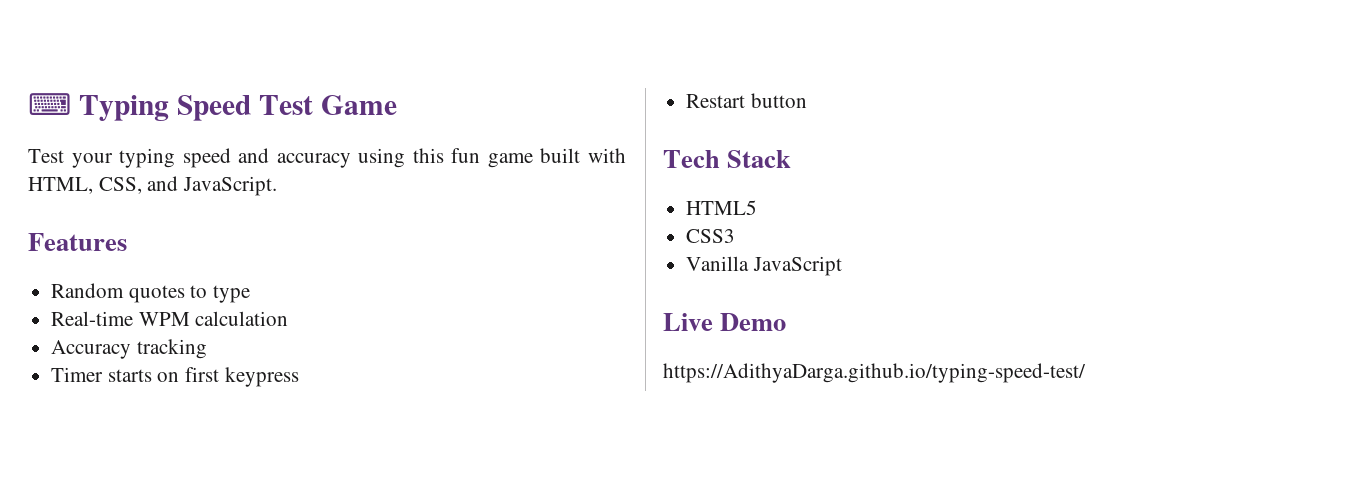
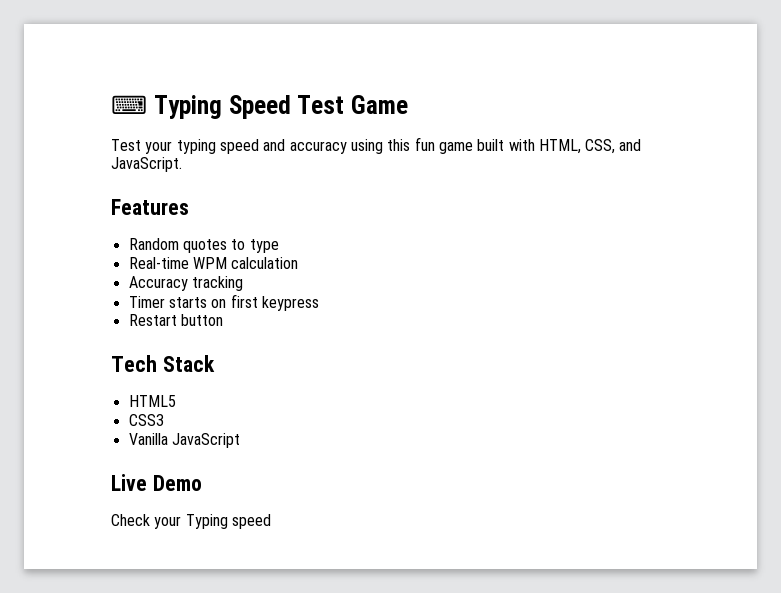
- https://AdithyaDarga.github.io/typing-speed-test/
+ Check your Typing speed

